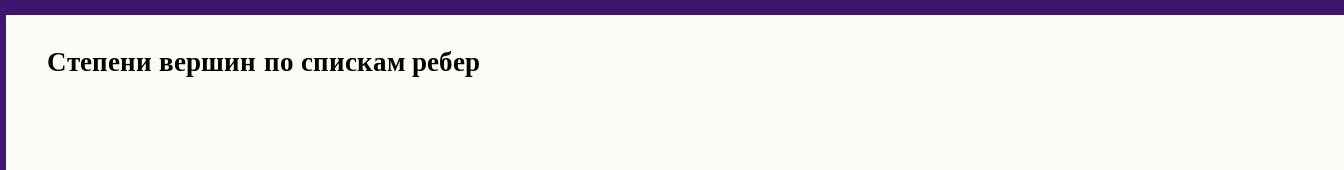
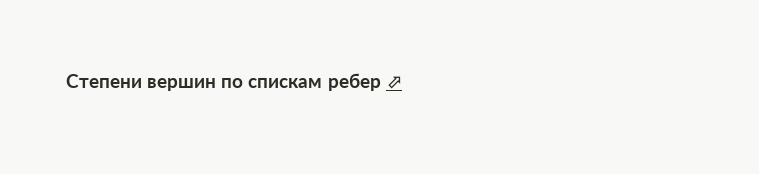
- Степени вершин по спискам ребер
+ Степени вершин по спискам ребер ⬀

